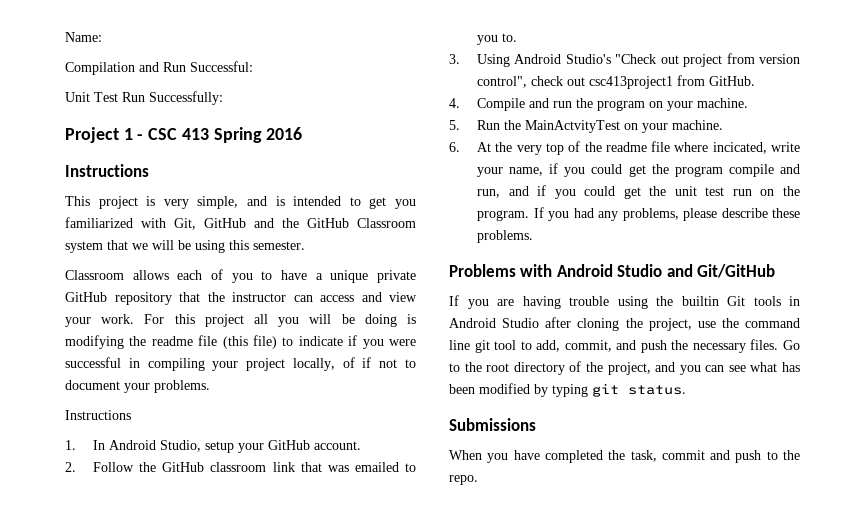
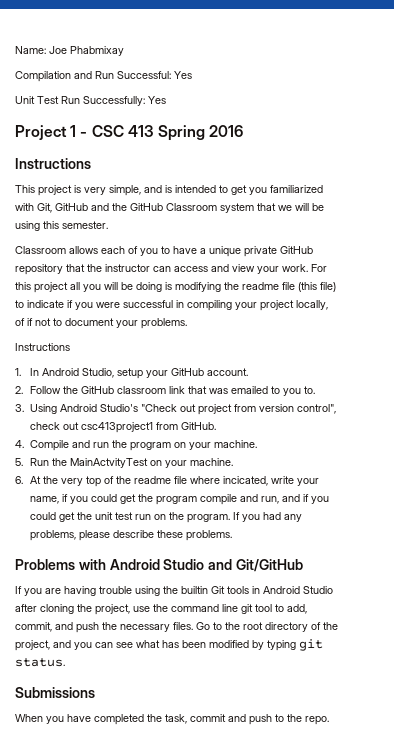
- Name:
+ Name: Joe Phabmixay
- Compilation and Run Successful:
+ Compilation and Run Successful: Yes
- Unit Test Run Successfully:
+ Unit Test Run Successfully: Yes

